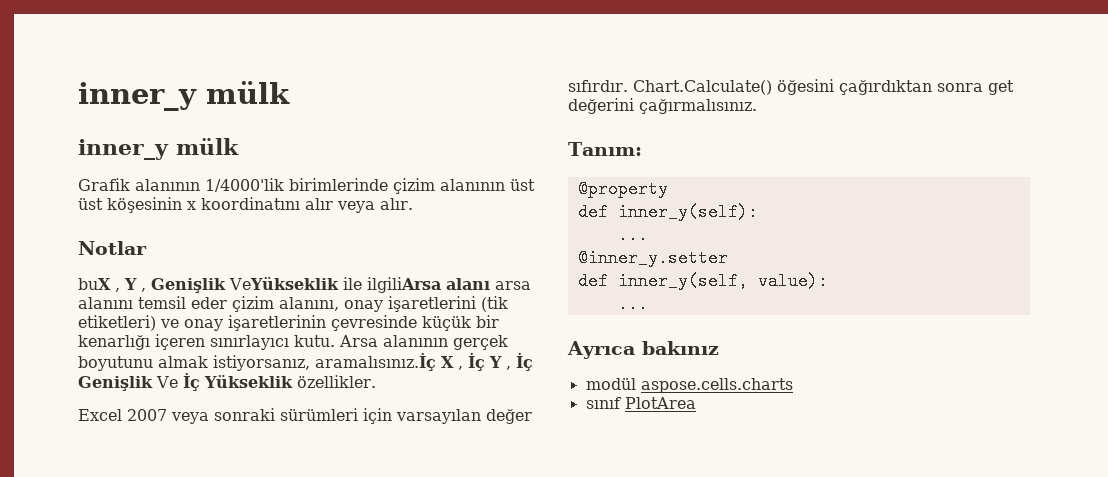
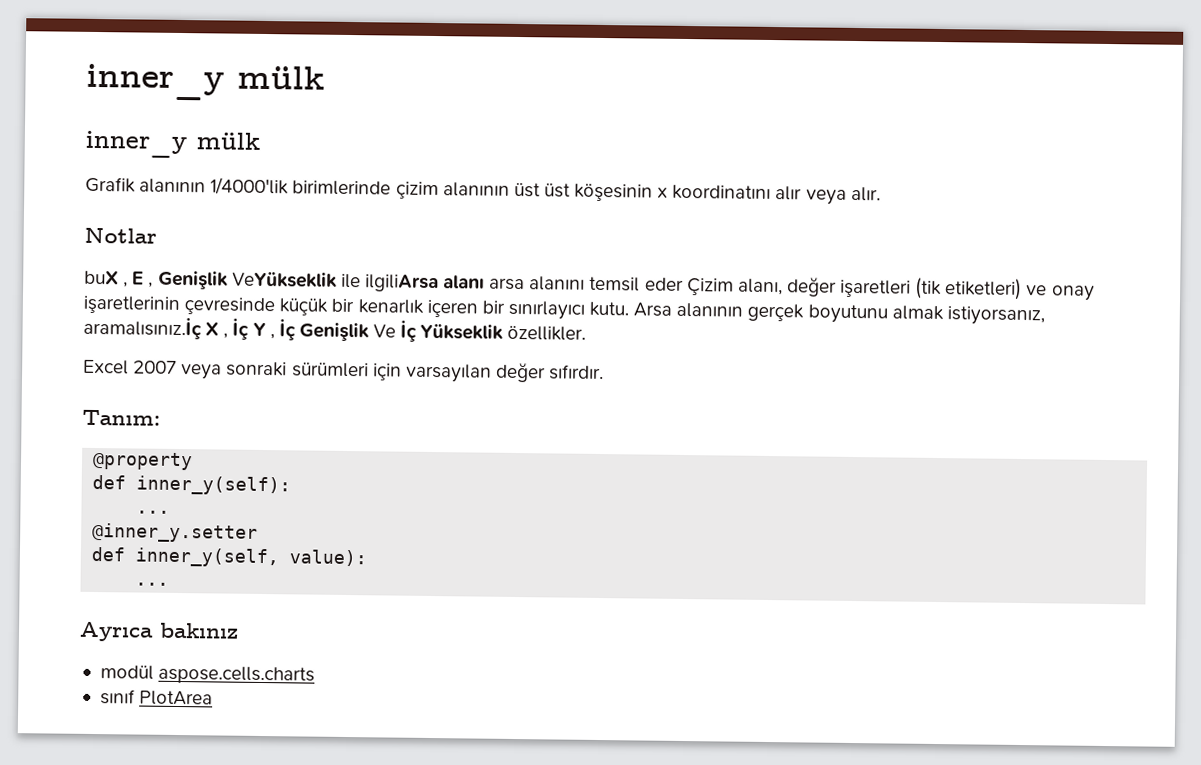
- buX , Y , Genişlik VeYükseklik ile ilgiliArsa alanı arsa alanını temsil eder çizim alanını, onay işaretlerini (tik etiketleri) ve onay işaretlerinin çevresinde küçük bir kenarlığı içeren sınırlayıcı kutu.
+ buX , E , Genişlik VeYükseklik ile ilgiliArsa alanı arsa alanını temsil eder Çizim alanı, değer işaretleri (tik etiketleri) ve onay işaretlerinin çevresinde küçük bir kenarlık içeren bir sınırlayıcı kutu.
- Chart.Calculate() öğesini çağırdıktan sonra get değerini çağırmalısınız.

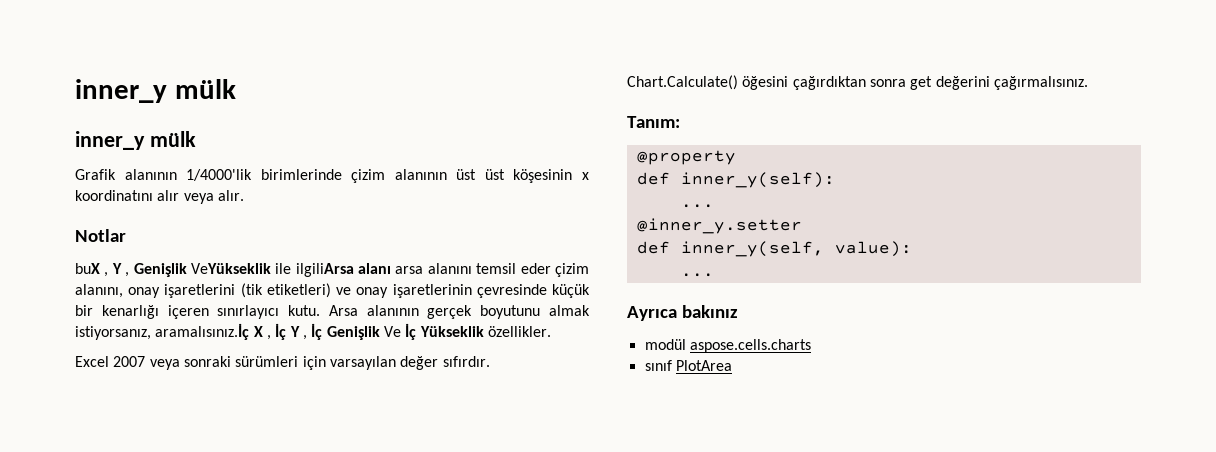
- buX , E , Genişlik VeYükseklik ile ilgiliArsa alanı arsa alanını temsil eder Çizim alanı, değer işaretleri (tik etiketleri) ve onay işaretlerinin çevresinde küçük bir kenarlık içeren bir sınırlayıcı kutu.
+ buX , Y , Genişlik VeYükseklik ile ilgiliArsa alanı arsa alanını temsil eder çizim alanını, onay işaretlerini (tik etiketleri) ve onay işaretlerinin çevresinde küçük bir kenarlığı içeren sınırlayıcı kutu.
+ Chart.Calculate() öğesini çağırdıktan sonra get değerini çağırmalısınız.

